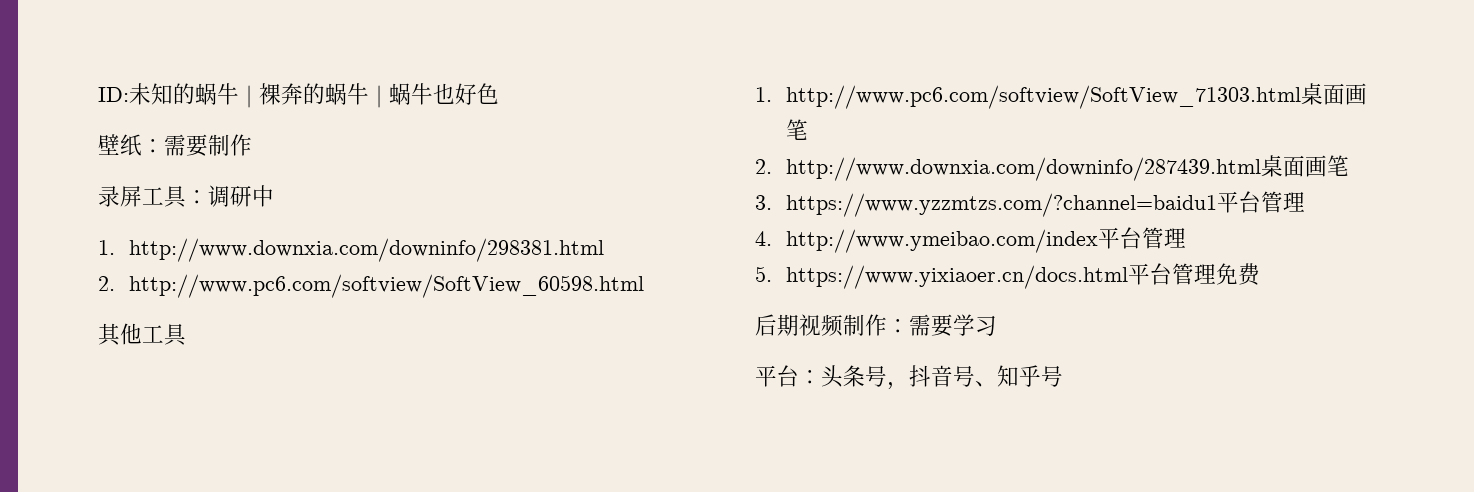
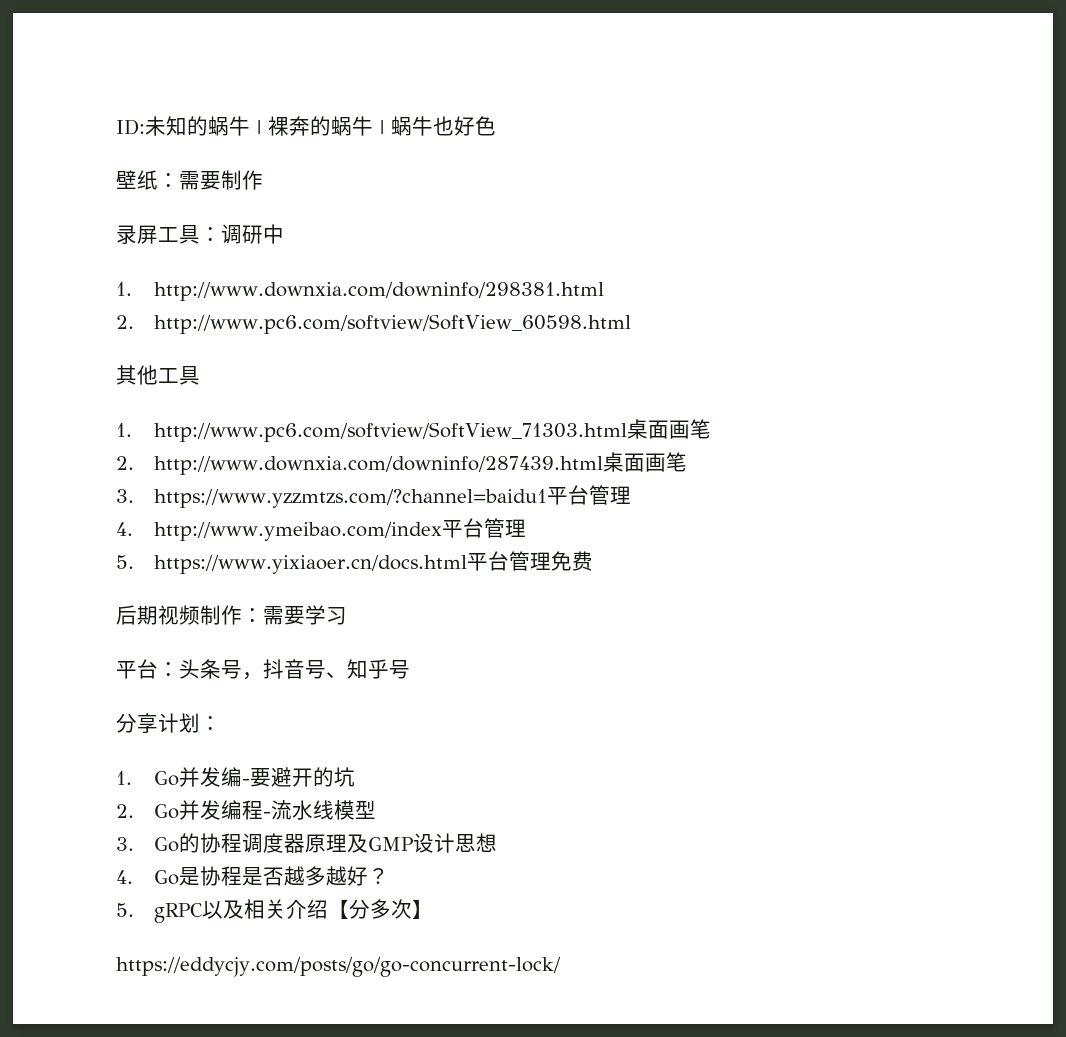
+ 分享计划：
+ 1. Go并发编-要避开的坑
+ 2. Go并发编程-流水线模型
+ 3. Go的协程调度器原理及GMP设计思想
+ 4. Go是协程是否越多越好？
+ 5. gRPC以及相关介绍【分多次】
+ https://eddycjy.com/posts/go/go-concurrent-lock/

